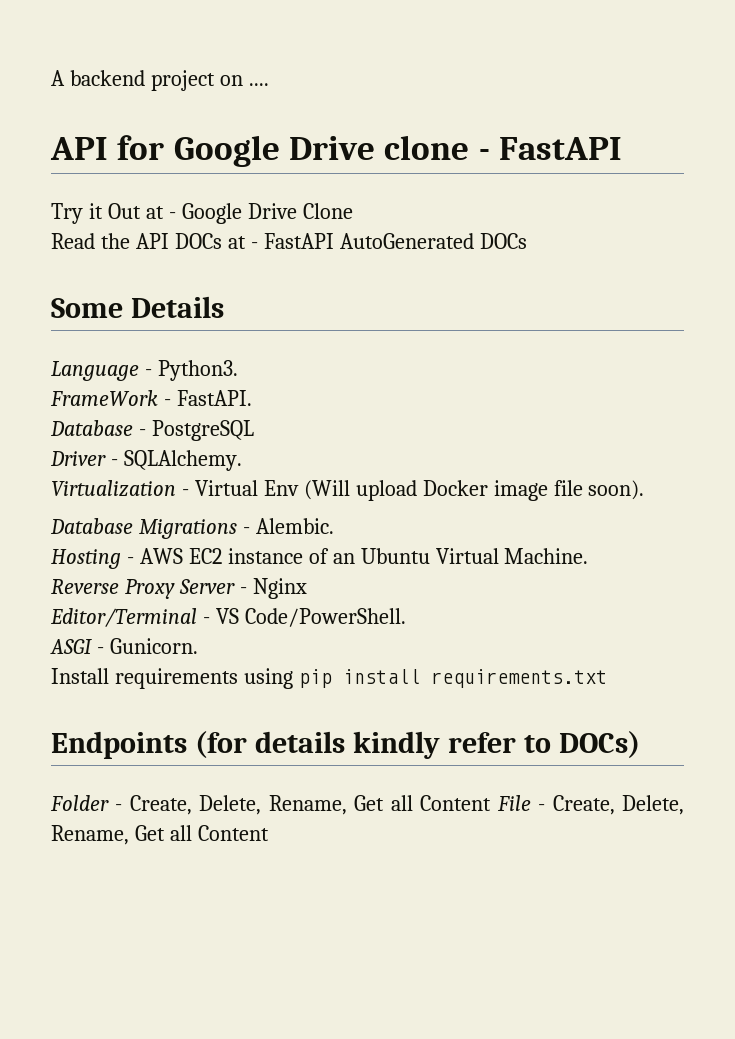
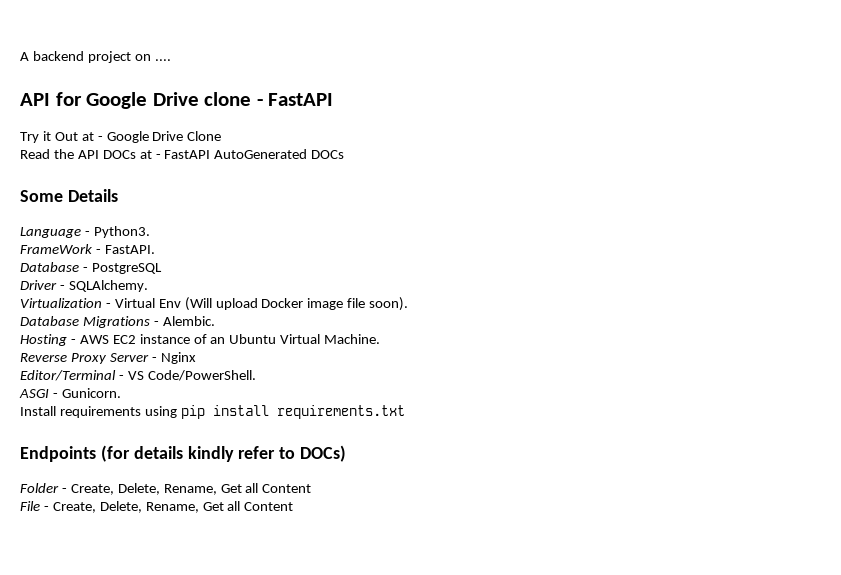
- Folder - Create, Delete, Rename, Get all Content File - Create, Delete, Rename, Get all Content
+ Folder - Create, Delete, Rename, Get all Content
+ File - Create, Delete, Rename, Get all Content

